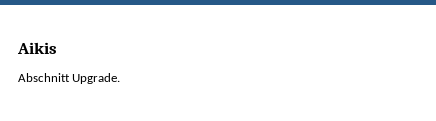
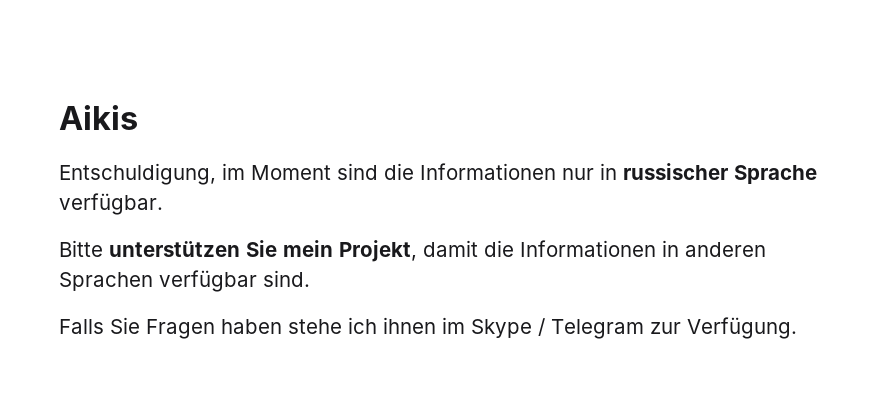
- Abschnitt Upgrade.
+ Entschuldigung, im Moment sind die Informationen nur in russischer Sprache verfügbar.
+ Bitte unterstützen Sie mein Projekt, damit die Informationen in anderen Sprachen verfügbar sind.
+ Falls Sie Fragen haben stehe ich ihnen im Skype / Telegram zur Verfügung.

